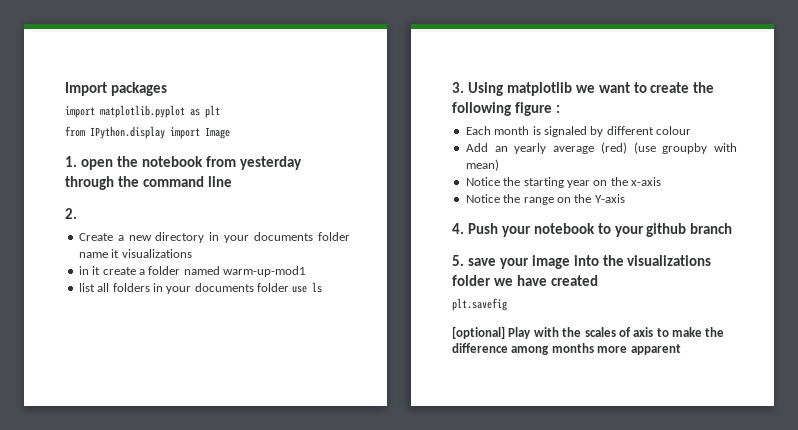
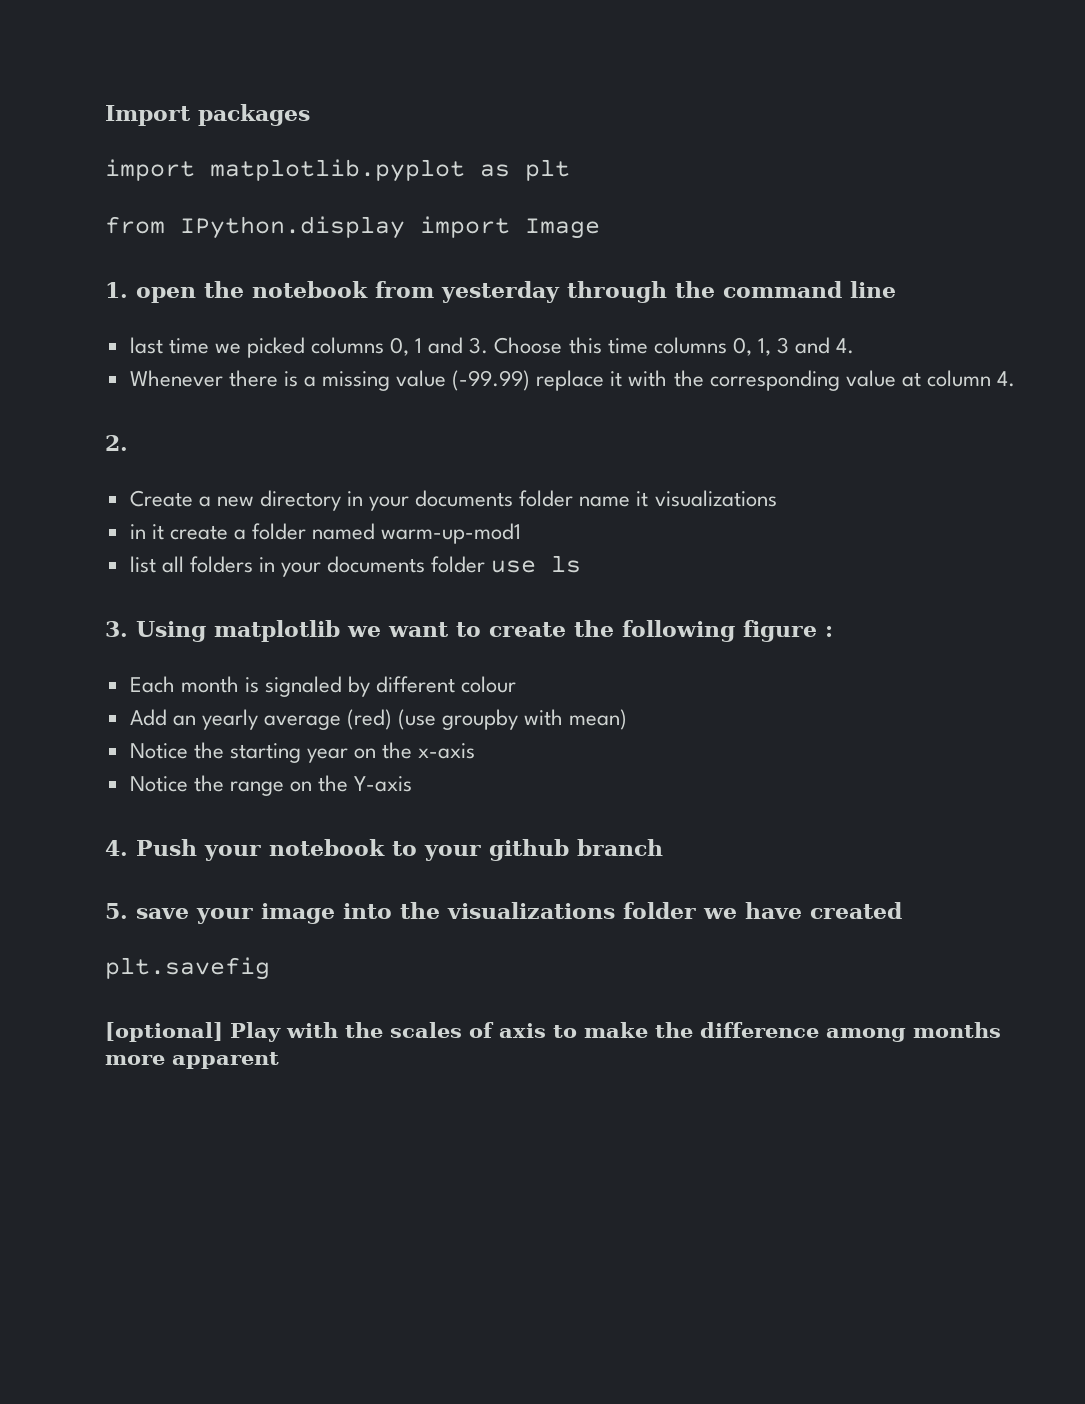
+ last time we picked columns 0, 1 and 3. Choose this time columns 0, 1, 3 and 4.
+ Whenever there is a missing value (-99.99) replace it with the corresponding value at column 4.

